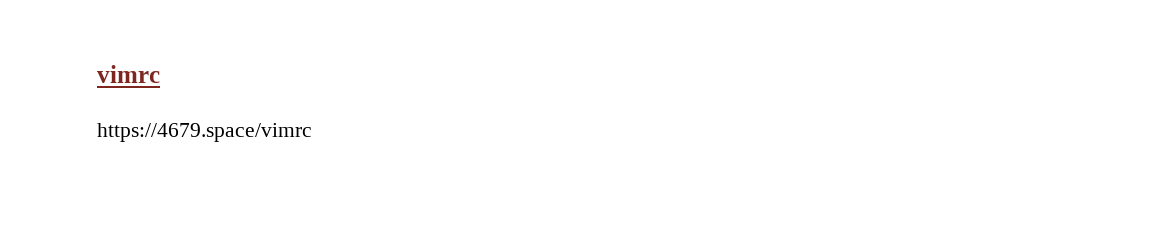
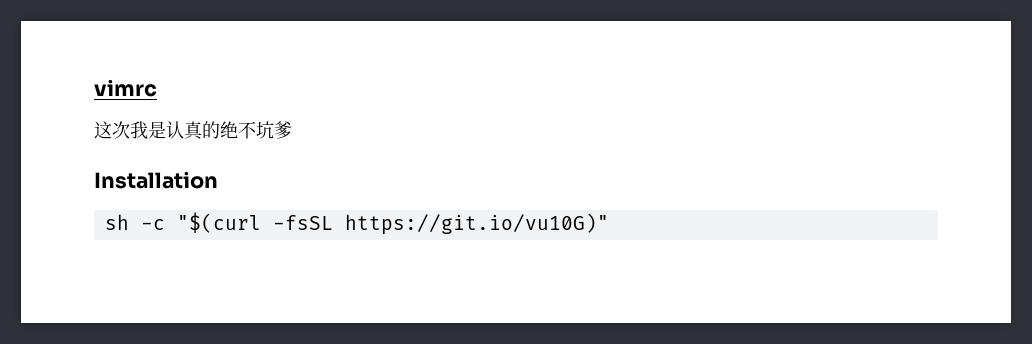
- https://4679.space/vimrc
+ 这次我是认真的绝不坑爹
+ Installation
+ sh -c "$(curl -fsSL https://git.io/vu10G)"

